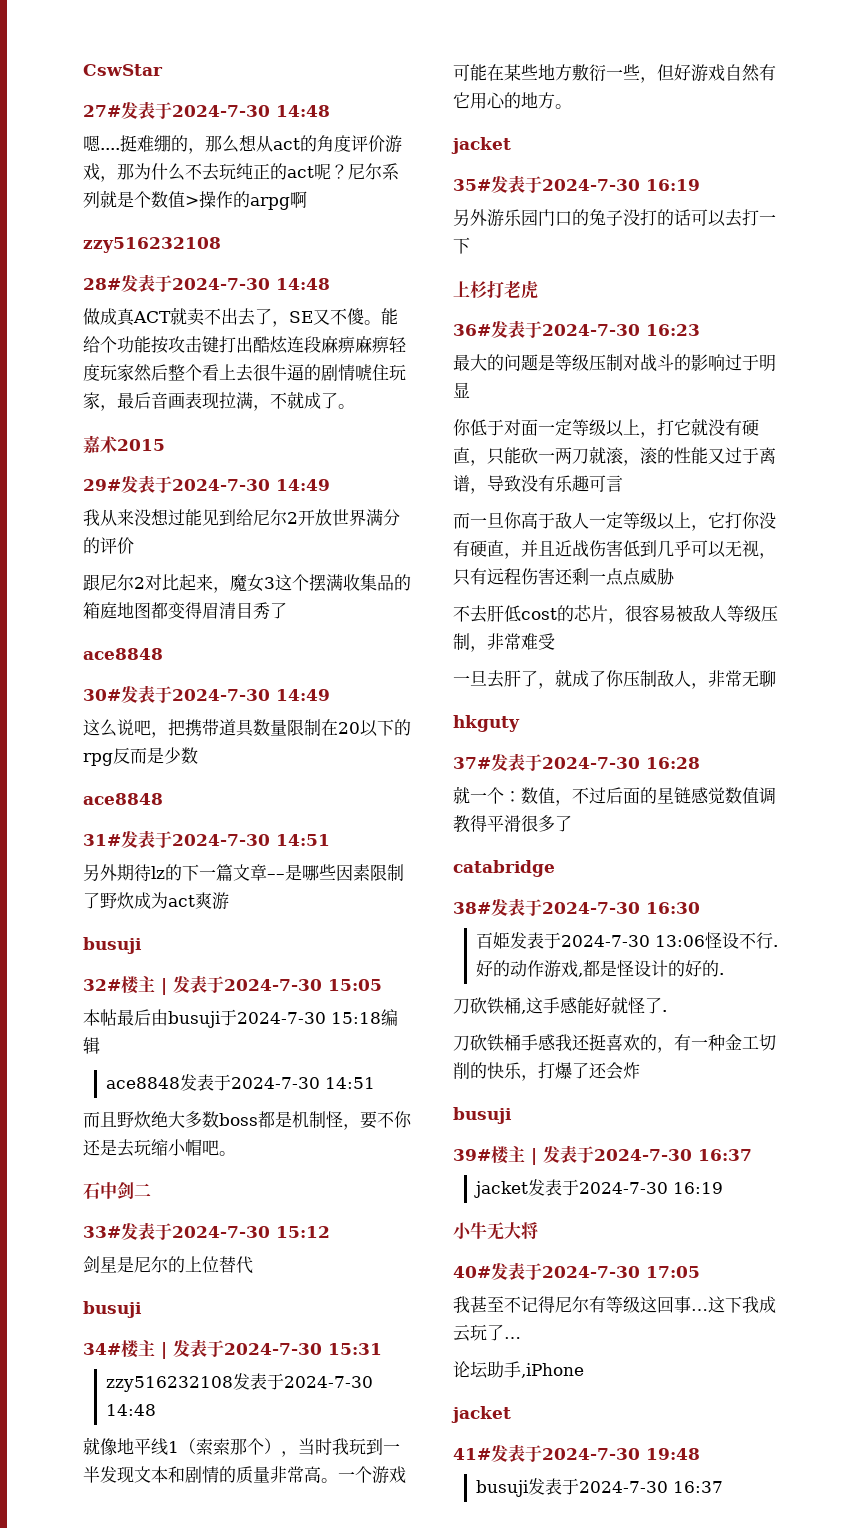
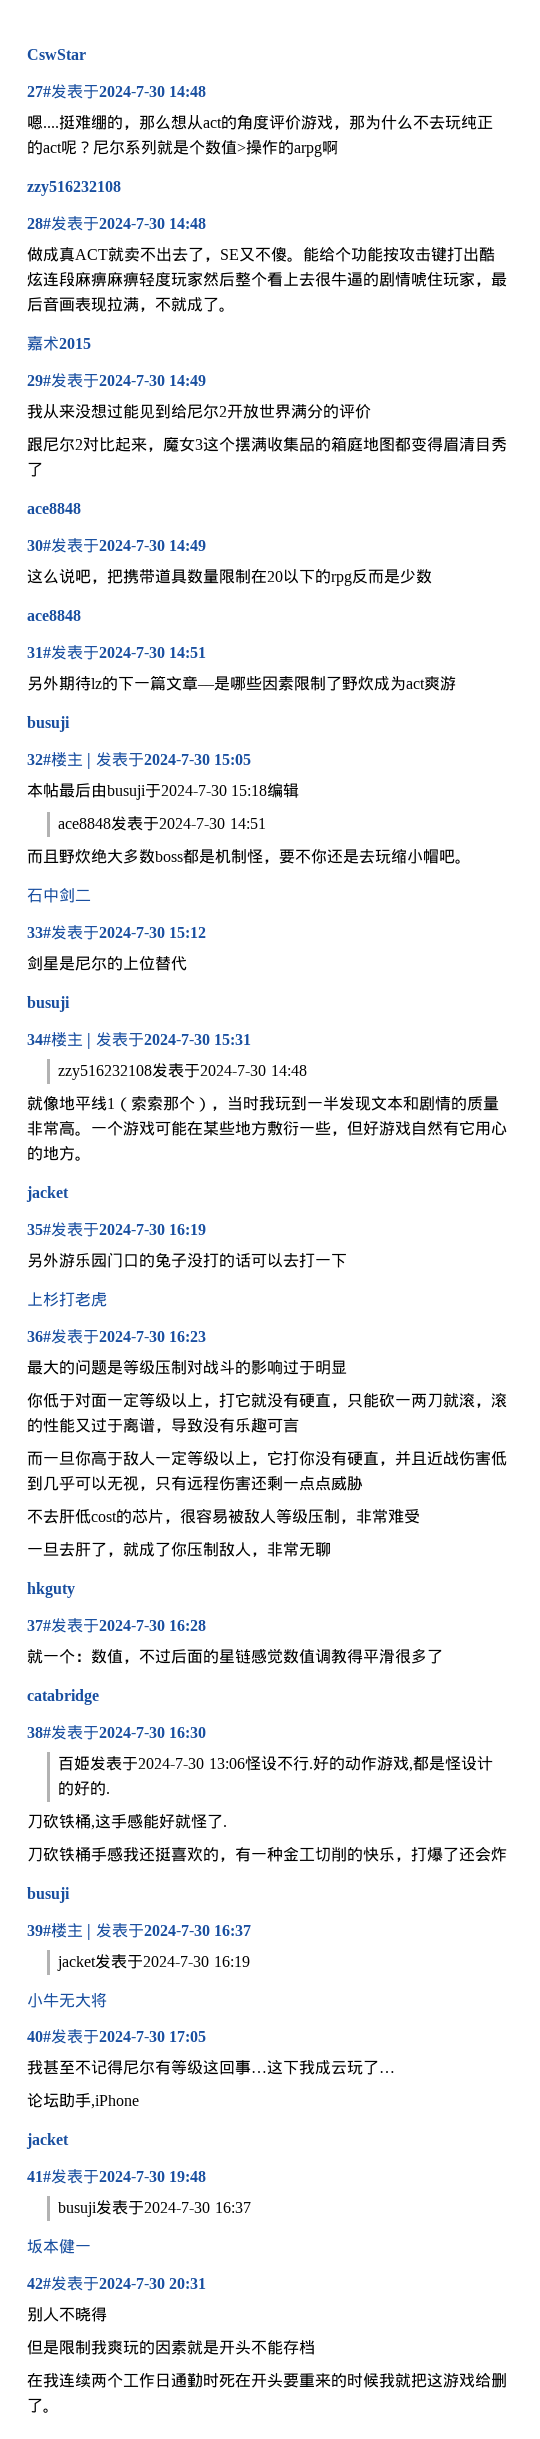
+ 坂本健一
+ 42#发表于2024-7-30 20:31
+ 别人不晓得
+ 但是限制我爽玩的因素就是开头不能存档
+ 在我连续两个工作日通勤时死在开头要重来的时候我就把这游戏给删了。

